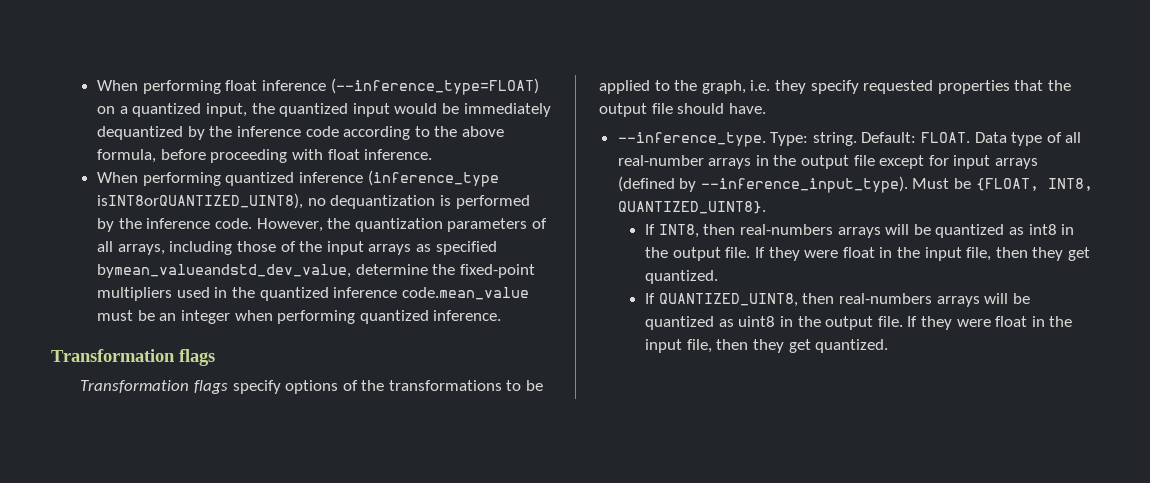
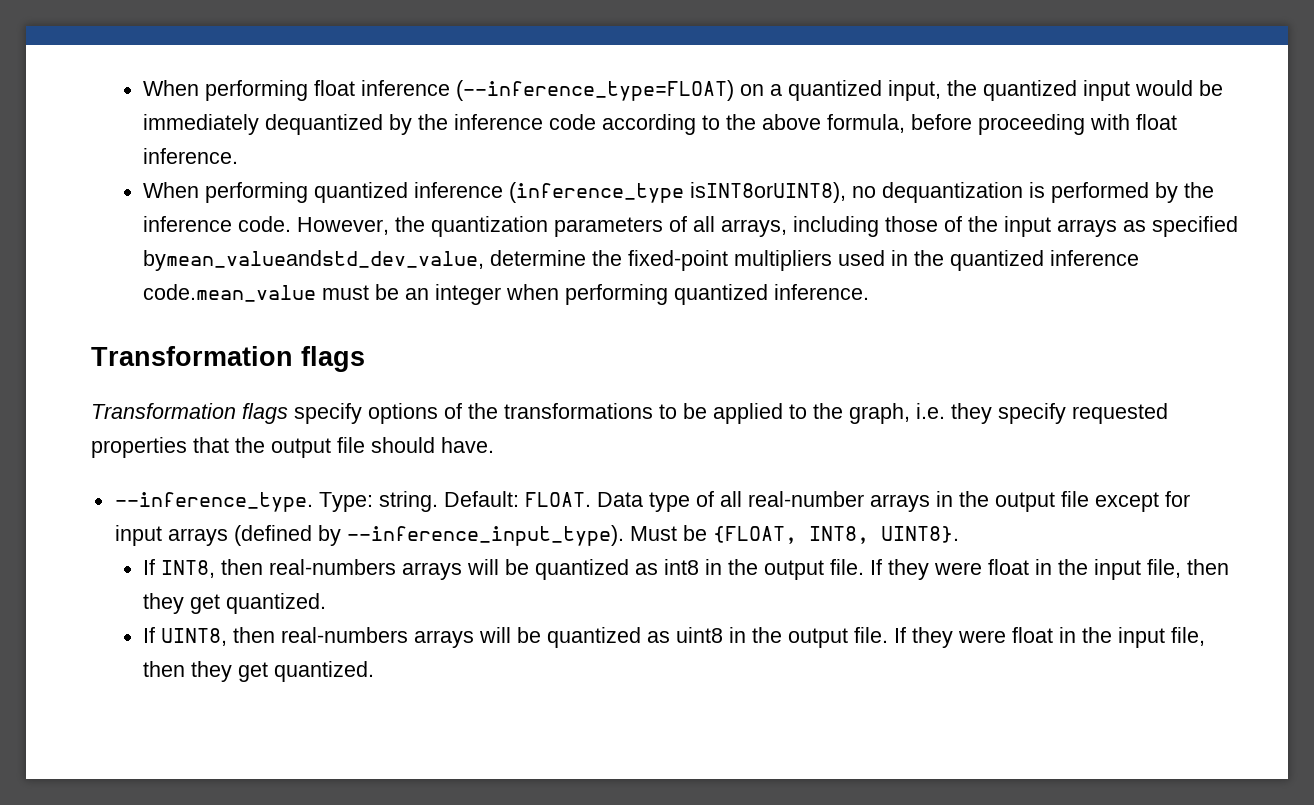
- When performing quantized inference (inference_type isINT8orQUANTIZED_UINT8), no dequantization is performed by the inference code.
+ When performing quantized inference (inference_type isINT8orUINT8), no dequantization is performed by the inference code.
- Must be {FLOAT, INT8, QUANTIZED_UINT8}.
+ Must be {FLOAT, INT8, UINT8}.
- If QUANTIZED_UINT8, then real-numbers arrays will be quantized as uint8 in the output file.
+ If UINT8, then real-numbers arrays will be quantized as uint8 in the output file.

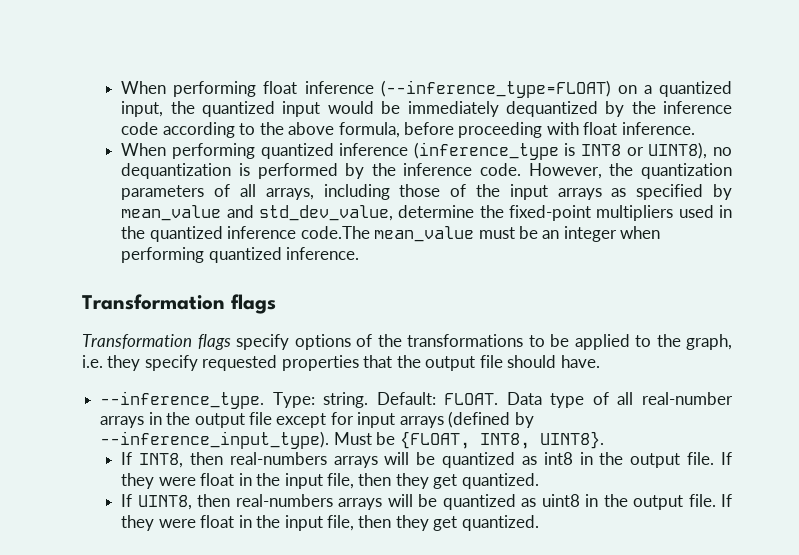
- When performing quantized inference (inference_type isINT8orUINT8), no dequantization is performed by the inference code.
+ When performing quantized inference (inference_type is INT8 or UINT8), no dequantization is performed by the inference code.
- However, the quantization parameters of all arrays, including those of the input arrays as specified bymean_valueandstd_dev_value, determine the fixed-point multipliers used in the quantized inference code.mean_value must be an integer when performing quantized inference.
+ However, the quantization parameters of all arrays, including those of the input arrays as specified by mean_value and std_dev_value, determine the fixed-point multipliers used in the quantized inference code.The mean_value must be an integer when performing quantized inference.

